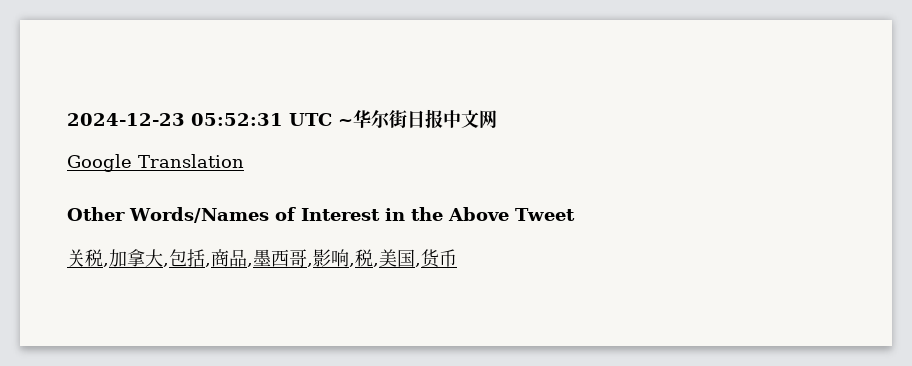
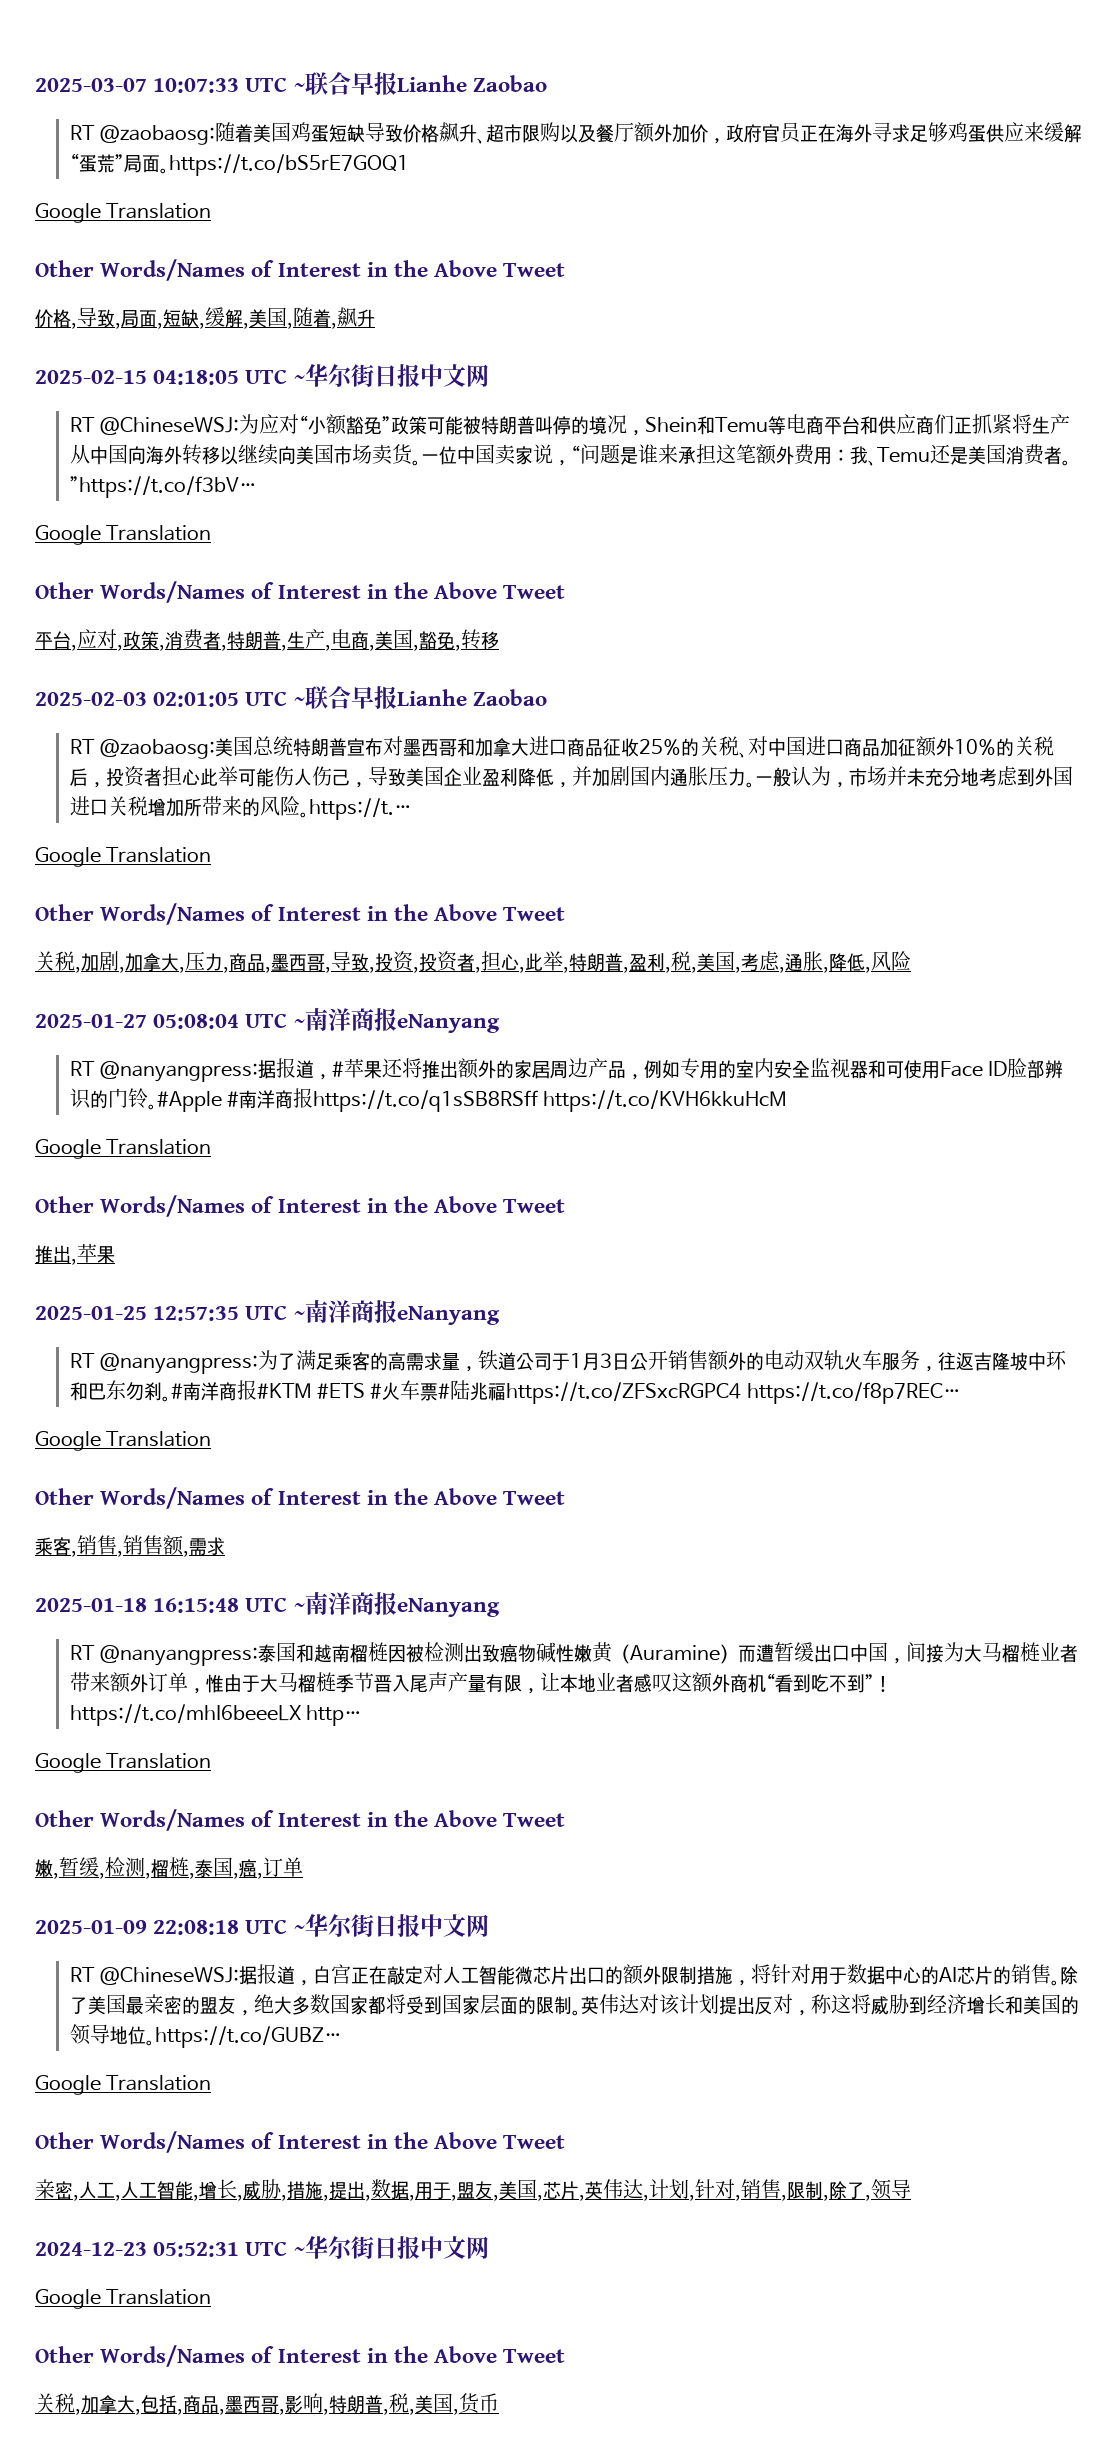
+ 2025-03-07 10:07:33 UTC ~联合早报Lianhe Zaobao
+ RT @zaobaosg:随着美国鸡蛋短缺导致价格飙升、超市限购以及餐厅额外加价，政府官员正在海外寻求足够鸡蛋供应来缓解“蛋荒”局面。https://t.co/bS5rE7GOQ1
+ Google Translation
+ Other Words/Names of Interest in the Above Tweet
+ 价格,导致,局面,短缺,缓解,美国,随着,飙升
+ 2025-02-15 04:18:05 UTC ~华尔街日报中文网
+ RT @ChineseWSJ:为应对“小额豁免”政策可能被特朗普叫停的境况，Shein和Temu等电商平台和供应商们正抓紧将生产从中国向海外转移以继续向美国市场卖货。一位中国卖家说，“问题是谁来承担这笔额外费用：我、Temu还是美国消费者。”https://t.co/f3bV…
+ Google Translation
+ Other Words/Names of Interest in the Above Tweet
+ 平台,应对,政策,消费者,特朗普,生产,电商,美国,豁免,转移
+ 2025-02-03 02:01:05 UTC ~联合早报Lianhe Zaobao
+ RT @zaobaosg:美国总统特朗普宣布对墨西哥和加拿大进口商品征收25%的关税、对中国进口商品加征额外10%的关税后，投资者担心此举可能伤人伤己，导致美国企业盈利降低，并加剧国内通胀压力。一般认为，市场并未充分地考虑到外国进口关税增加所带来的风险。https://t.…
+ Google Translation
+ Other Words/Names of Interest in the Above Tweet
+ 关税,加剧,加拿大,压力,商品,墨西哥,导致,投资,投资者,担心,此举,特朗普,盈利,税,美国,考虑,通胀,降低,风险
+ 2025-01-27 05:08:04 UTC ~南洋商报eNanyang
+ RT @nanyangpress:据报道，#苹果还将推出额外的家居周边产品，例如专用的室内安全监视器和可使用Face ID脸部辨识的门铃。#Apple #南洋商报https://t.co/q1sSB8RSff https://t.co/KVH6kkuHcM
+ Google Translation
+ Other Words/Names of Interest in the Above Tweet
+ 推出,苹果
+ 2025-01-25 12:57:35 UTC ~南洋商报eNanyang
+ RT @nanyangpress:为了满足乘客的高需求量，铁道公司于1月3日公开销售额外的电动双轨火车服务，往返吉隆坡中环和巴东勿刹。#南洋商报#KTM #ETS #火车票#陆兆福https://t.co/ZFSxcRGPC4 https://t.co/f8p7REC…
+ Google Translation
+ Other Words/Names of Interest in the Above Tweet
+ 乘客,销售,销售额,需求
+ 2025-01-18 16:15:48 UTC ~南洋商报eNanyang
+ RT @nanyangpress:泰国和越南榴梿因被检测出致癌物碱性嫩黄（Auramine）而遭暂缓出口中国，间接为大马榴梿业者带来额外订单，惟由于大马榴梿季节晋入尾声产量有限，让本地业者感叹这额外商机“看到吃不到”！https://t.co/mhI6beeeLX http…
+ Google Translation
+ Other Words/Names of Interest in the Above Tweet
+ 嫩,暂缓,检测,榴梿,泰国,癌,订单
+ 2025-01-09 22:08:18 UTC ~华尔街日报中文网
+ RT @ChineseWSJ:据报道，白宫正在敲定对人工智能微芯片出口的额外限制措施，将针对用于数据中心的AI芯片的销售。除了美国最亲密的盟友，绝大多数国家都将受到国家层面的限制。英伟达对该计划提出反对，称这将威胁到经济增长和美国的领导地位。https://t.co/GUBZ…
+ Google Translation
+ Other Words/Names of Interest in the Above Tweet
+ 亲密,人工,人工智能,增长,威胁,措施,提出,数据,用于,盟友,美国,芯片,英伟达,计划,针对,销售,限制,除了,领导
- 关税,加拿大,包括,商品,墨西哥,影响,税,美国,货币
+ 关税,加拿大,包括,商品,墨西哥,影响,特朗普,税,美国,货币

